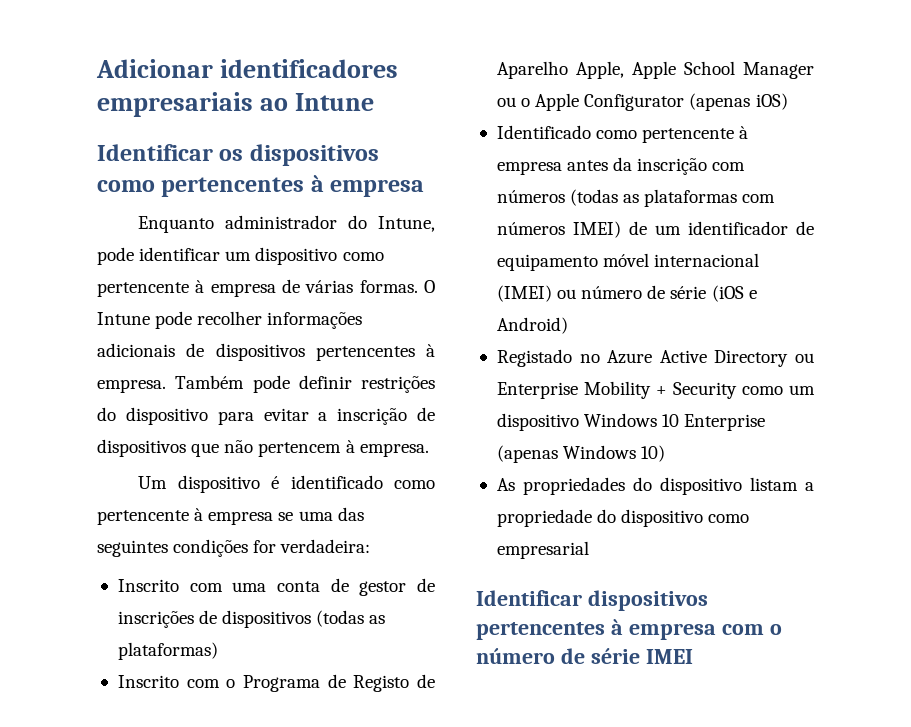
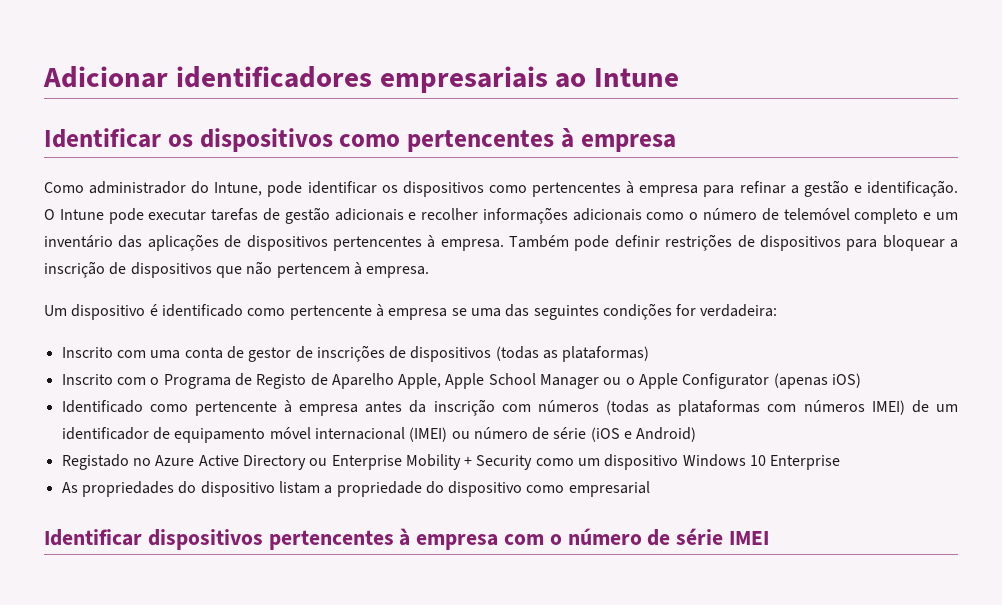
- Enquanto administrador do Intune, pode identificar um dispositivo como pertencente à empresa de várias formas. O Intune pode recolher informações adicionais de dispositivos pertencentes à empresa.
+ Como administrador do Intune, pode identificar os dispositivos como pertencentes à empresa para refinar a gestão e identificação. O Intune pode executar tarefas de gestão adicionais e recolher informações adicionais como o número de telemóvel completo e um inventário das aplicações de dispositivos pertencentes à empresa.
- Também pode definir restrições do dispositivo para evitar a inscrição de dispositivos que não pertencem à empresa.
+ Também pode definir restrições de dispositivos para bloquear a inscrição de dispositivos que não pertencem à empresa.
- Registado no Azure Active Directory ou Enterprise Mobility + Security como um dispositivo Windows 10 Enterprise (apenas Windows 10)
+ Registado no Azure Active Directory ou Enterprise Mobility + Security como um dispositivo Windows 10 Enterprise

